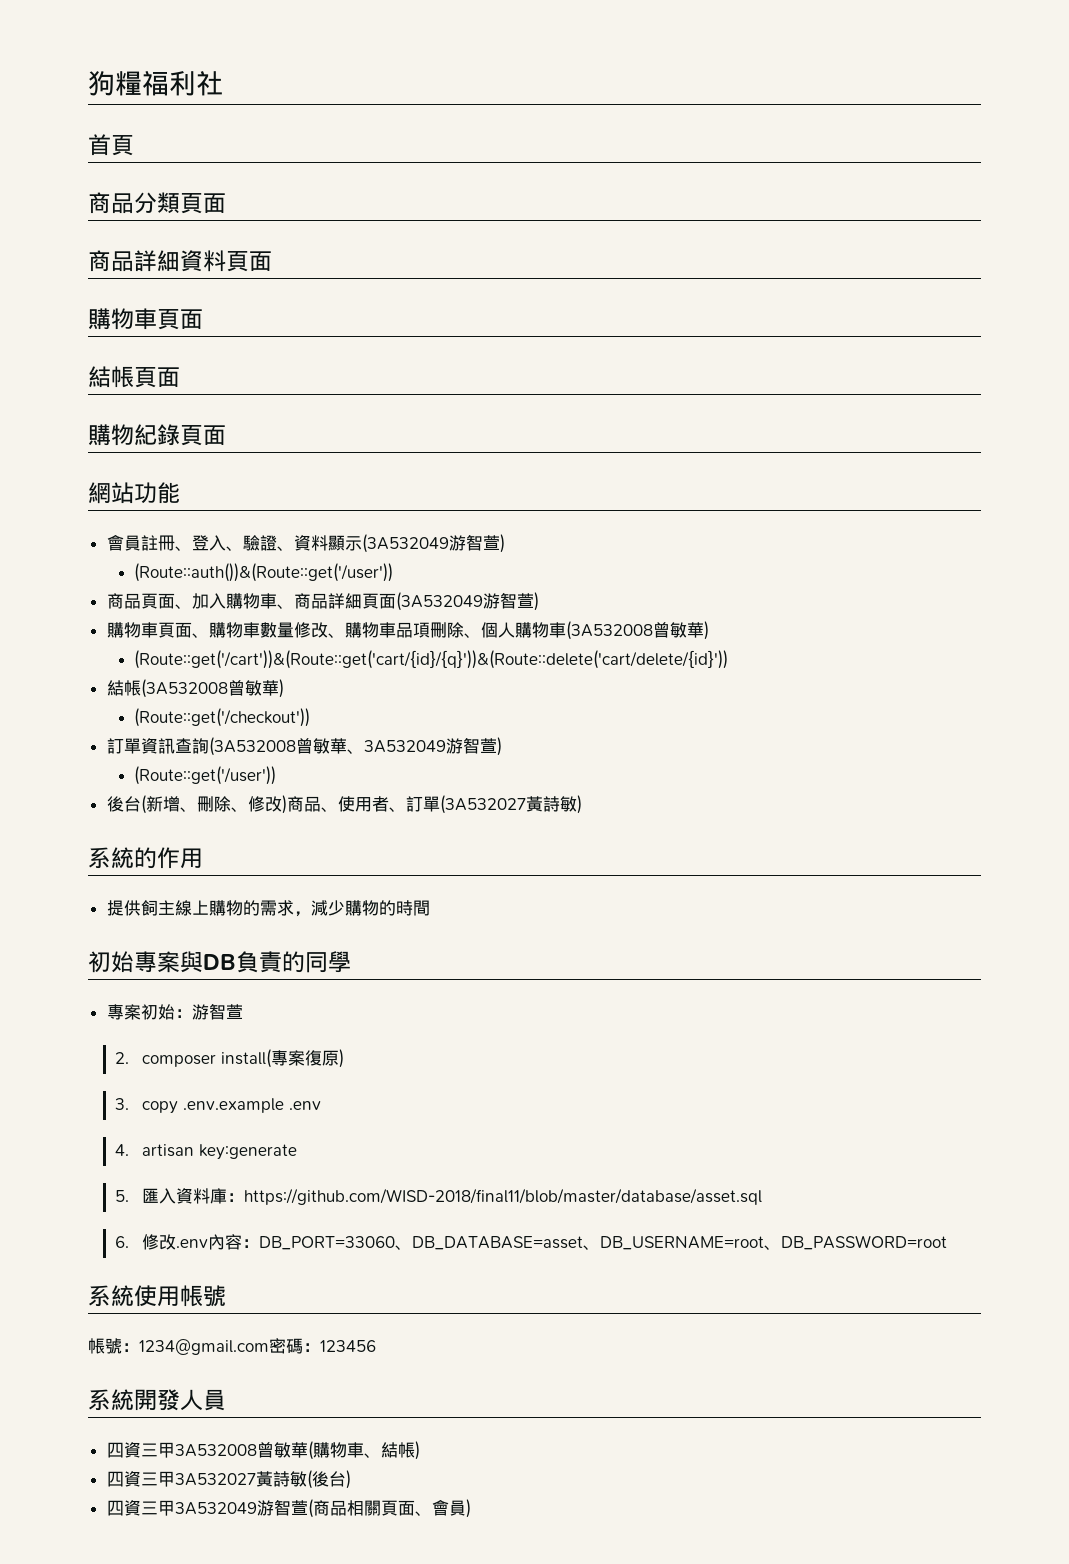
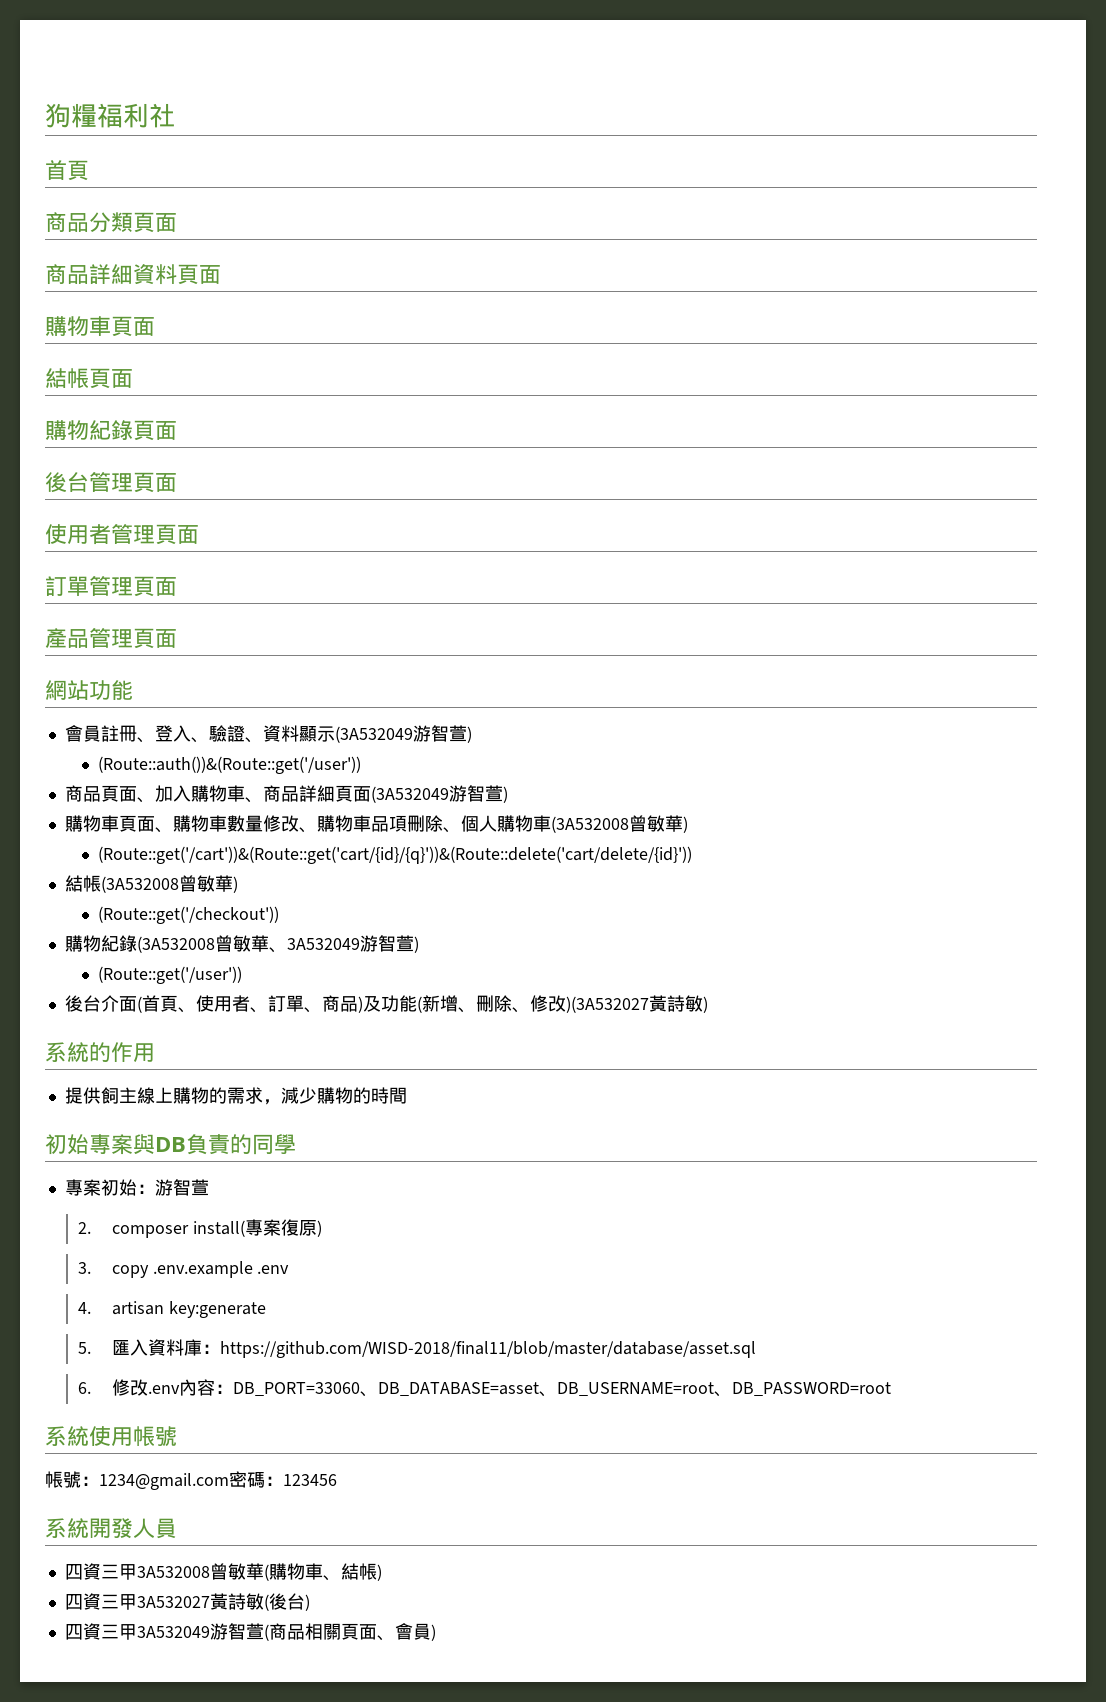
+ 後台管理頁面
+ 使用者管理頁面
+ 訂單管理頁面
+ 產品管理頁面
- 訂單資訊查詢(3A532008曾敏華、3A532049游智萱)
+ 購物紀錄(3A532008曾敏華、3A532049游智萱)
- 後台(新增、刪除、修改)商品、使用者、訂單(3A532027黃詩敏)
+ 後台介面(首頁、使用者、訂單、商品)及功能(新增、刪除、修改)(3A532027黃詩敏)

